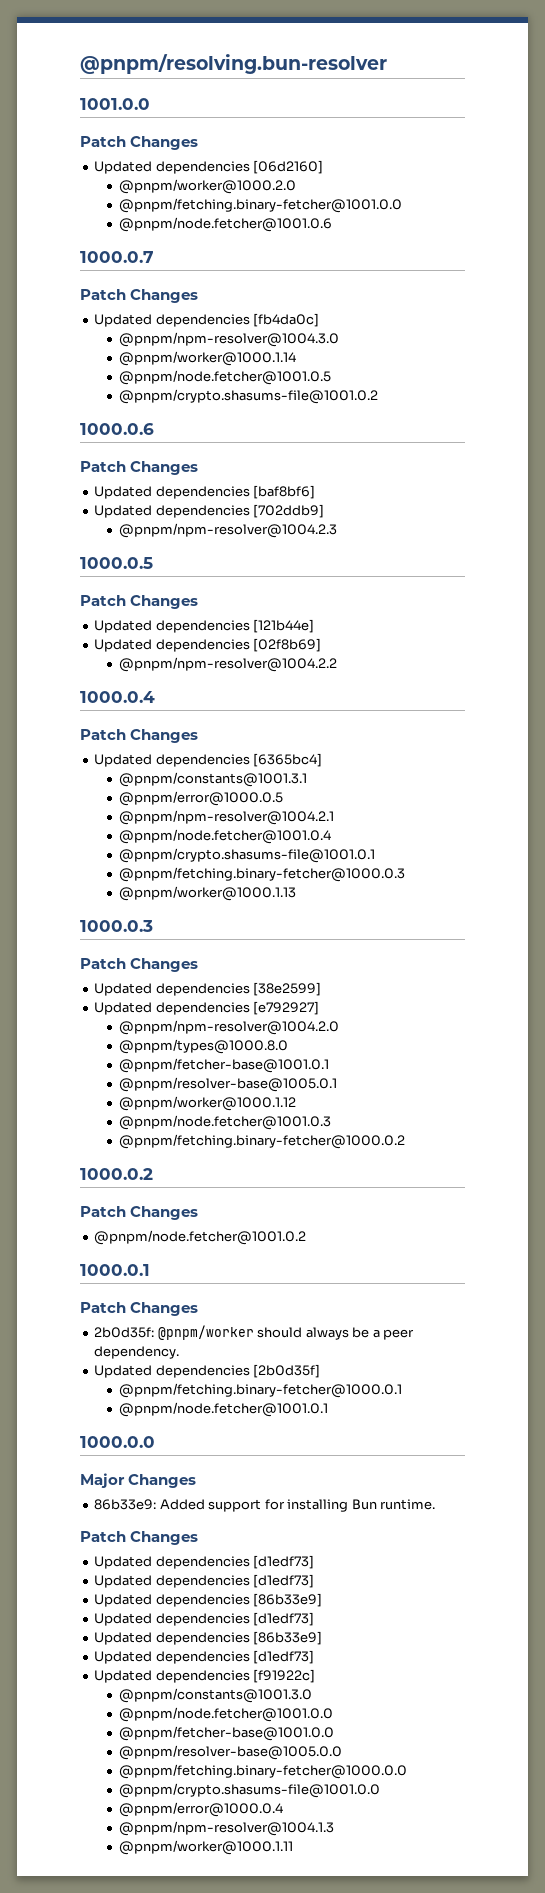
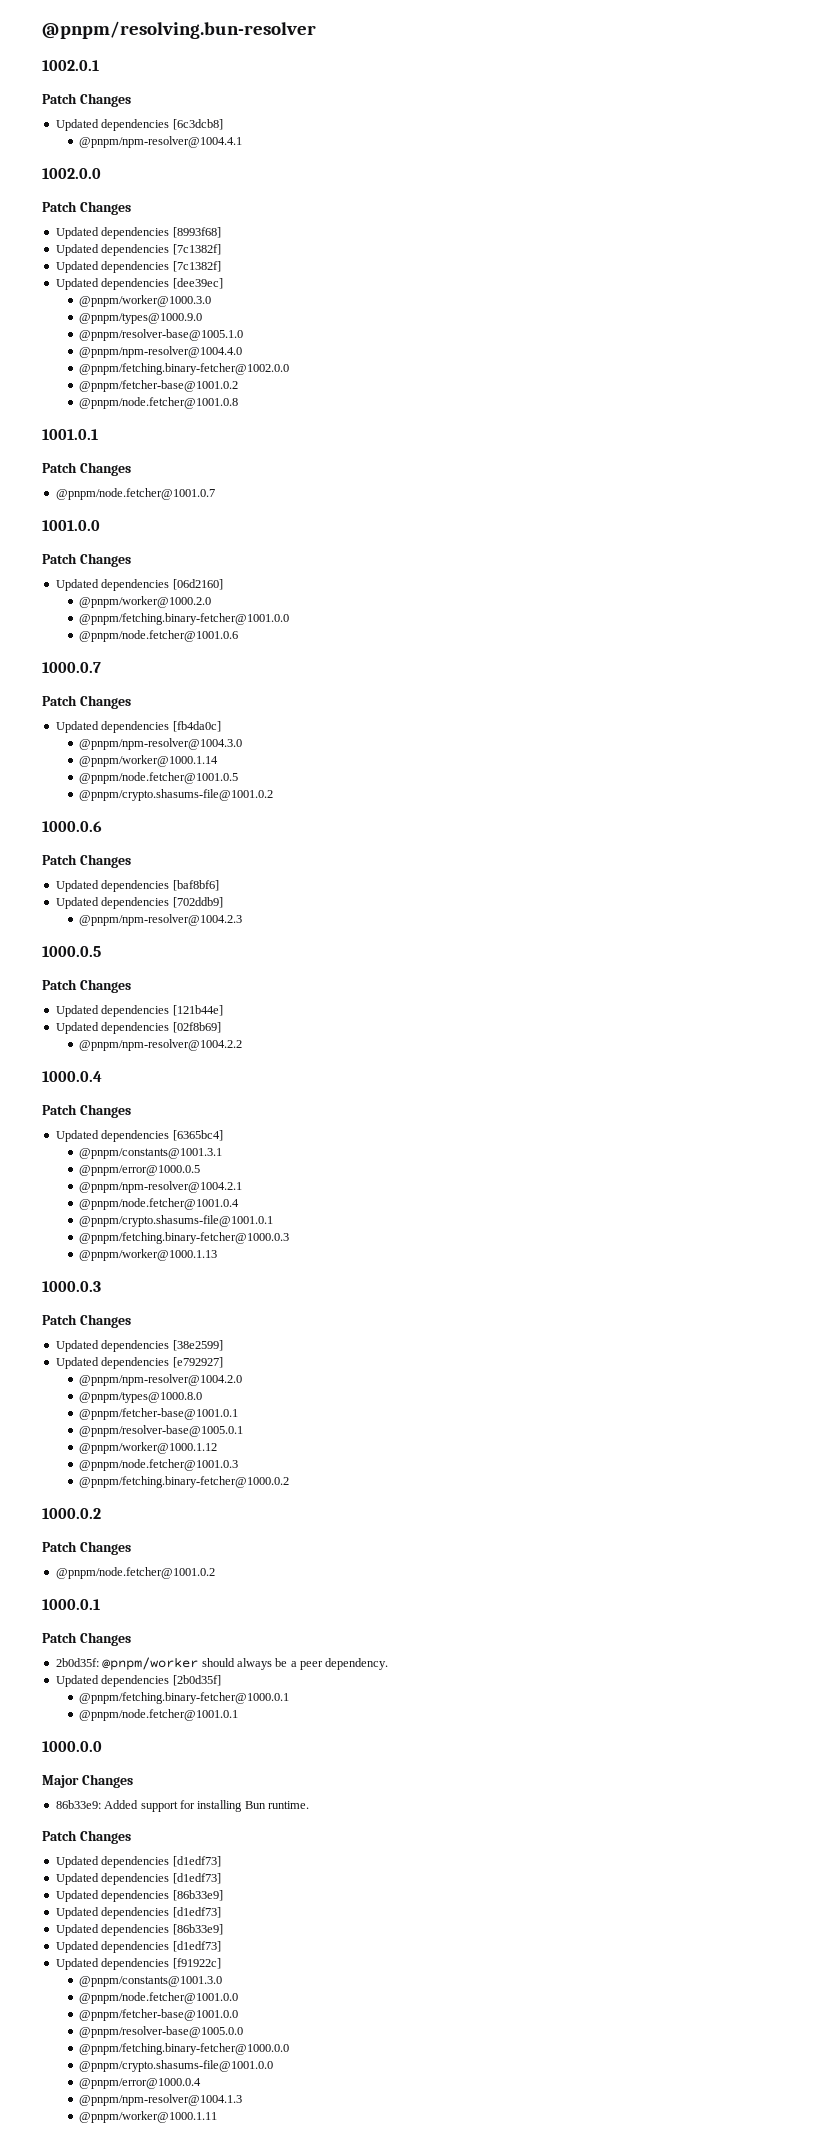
+ 1002.0.1
+ Patch Changes
+ Updated dependencies [6c3dcb8]
+ @pnpm/npm-resolver@1004.4.1
+ 1002.0.0
+ Patch Changes
+ Updated dependencies [8993f68]
+ Updated dependencies [7c1382f]
+ Updated dependencies [7c1382f]
+ Updated dependencies [dee39ec]
+ @pnpm/worker@1000.3.0
+ @pnpm/types@1000.9.0
+ @pnpm/resolver-base@1005.1.0
+ @pnpm/npm-resolver@1004.4.0
+ @pnpm/fetching.binary-fetcher@1002.0.0
+ @pnpm/fetcher-base@1001.0.2
+ @pnpm/node.fetcher@1001.0.8
+ 1001.0.1
+ Patch Changes
+ @pnpm/node.fetcher@1001.0.7

